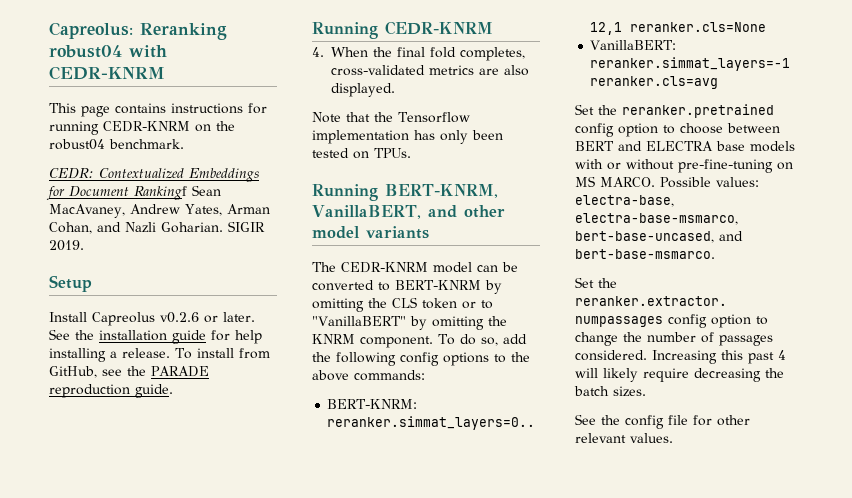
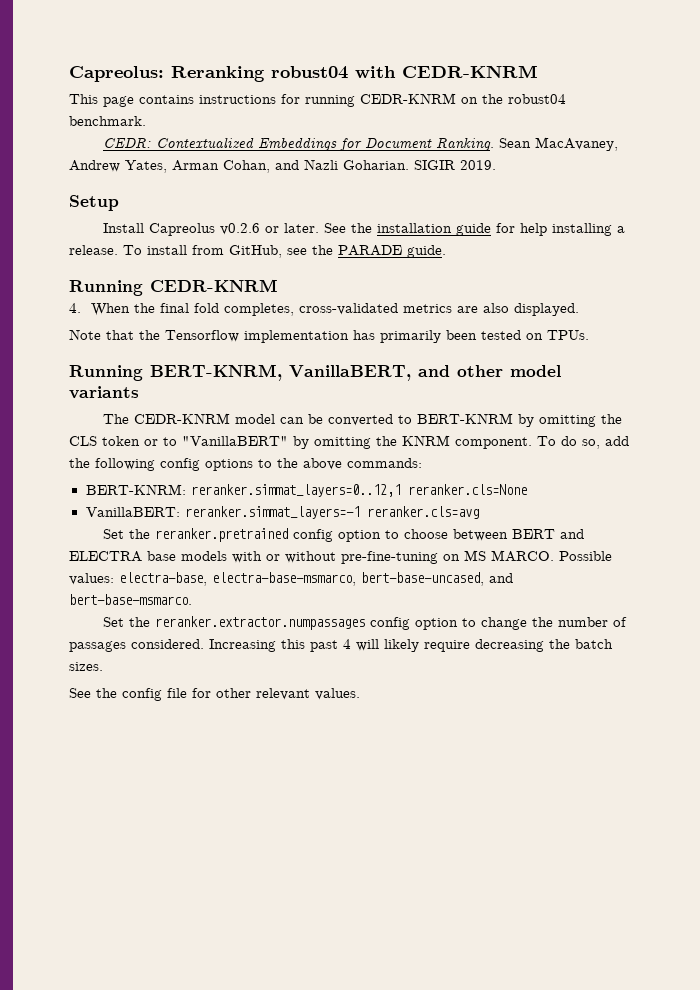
- CEDR: Contextualized Embeddings for Document Rankingf Sean MacAvaney, Andrew Yates, Arman Cohan, and Nazli Goharian.
+ CEDR: Contextualized Embeddings for Document Ranking. Sean MacAvaney, Andrew Yates, Arman Cohan, and Nazli Goharian.
- To install from GitHub, see the PARADE reproduction guide.
+ To install from GitHub, see the PARADE guide.
- Note that the Tensorflow implementation has only been tested on TPUs.
+ Note that the Tensorflow implementation has primarily been tested on TPUs.

